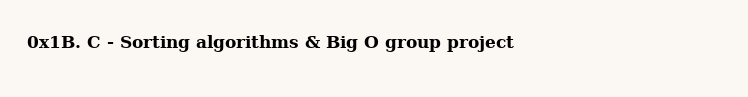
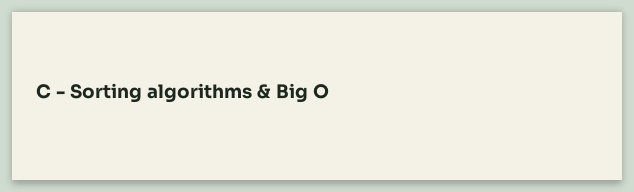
- 0x1B. C - Sorting algorithms & Big O group project
+ C - Sorting algorithms & Big O

